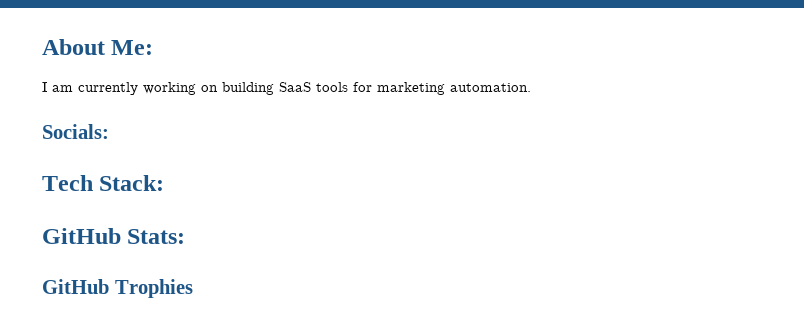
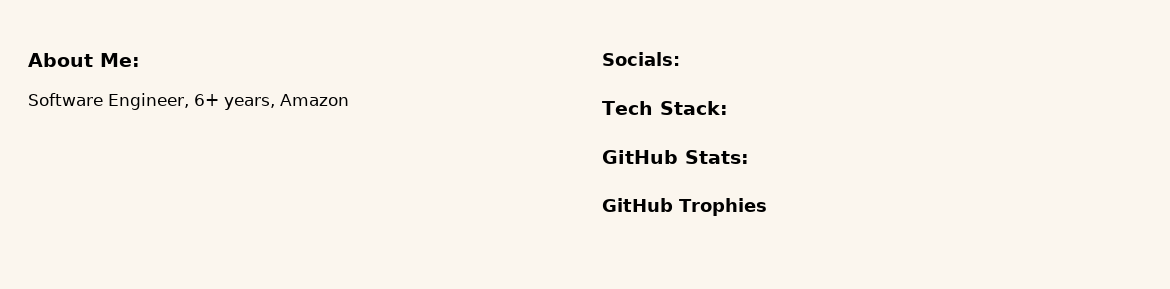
- I am currently working on building SaaS tools for marketing automation.
+ Software Engineer, 6+ years, Amazon

